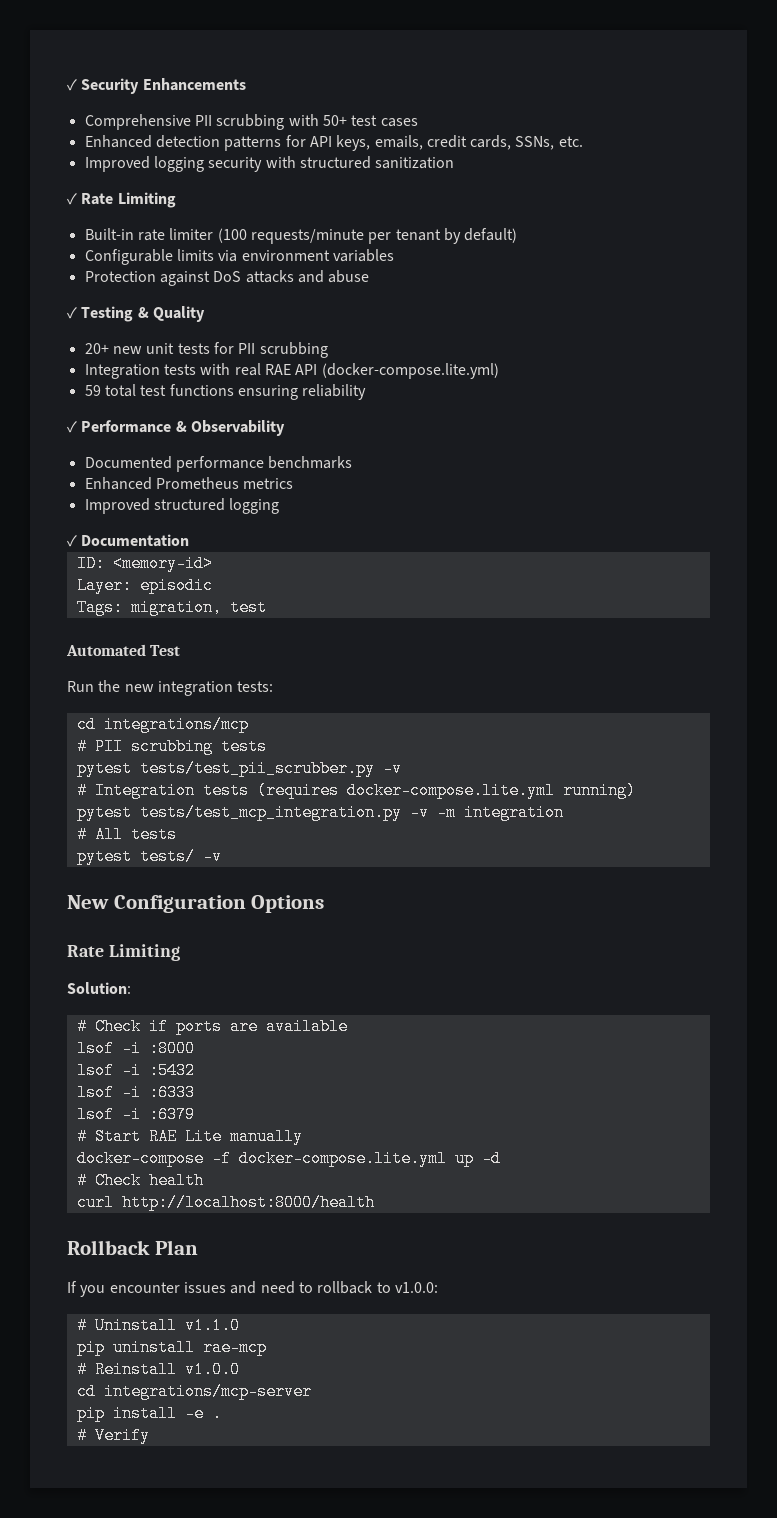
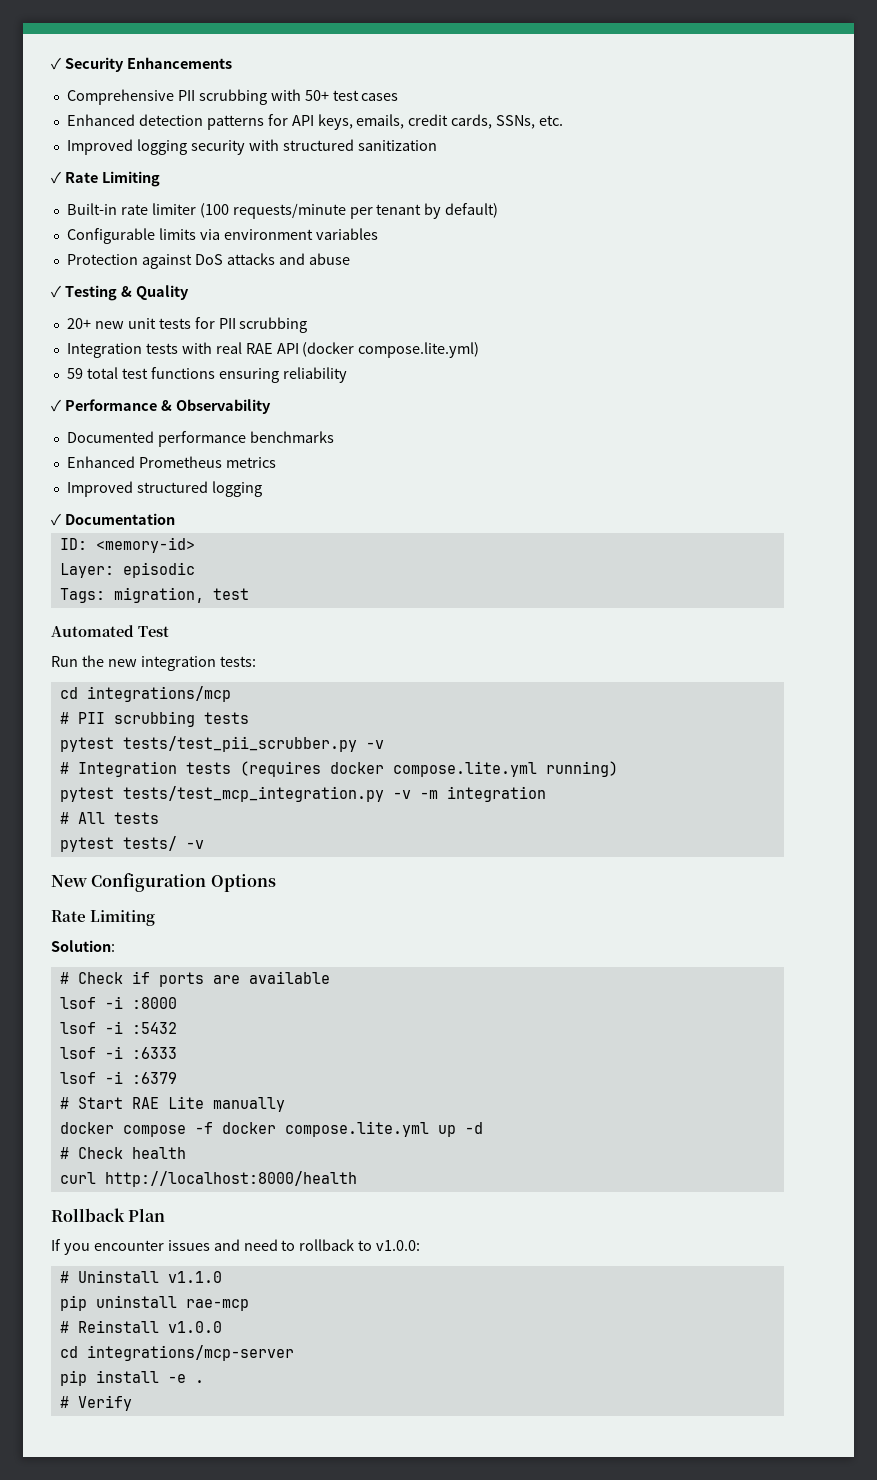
- Integration tests with real RAE API (docker-compose.lite.yml)
+ Integration tests with real RAE API (docker compose.lite.yml)
- # Integration tests (requires docker-compose.lite.yml running)
+ # Integration tests (requires docker compose.lite.yml running)
- docker-compose -f docker-compose.lite.yml up -d
+ docker compose -f docker compose.lite.yml up -d

